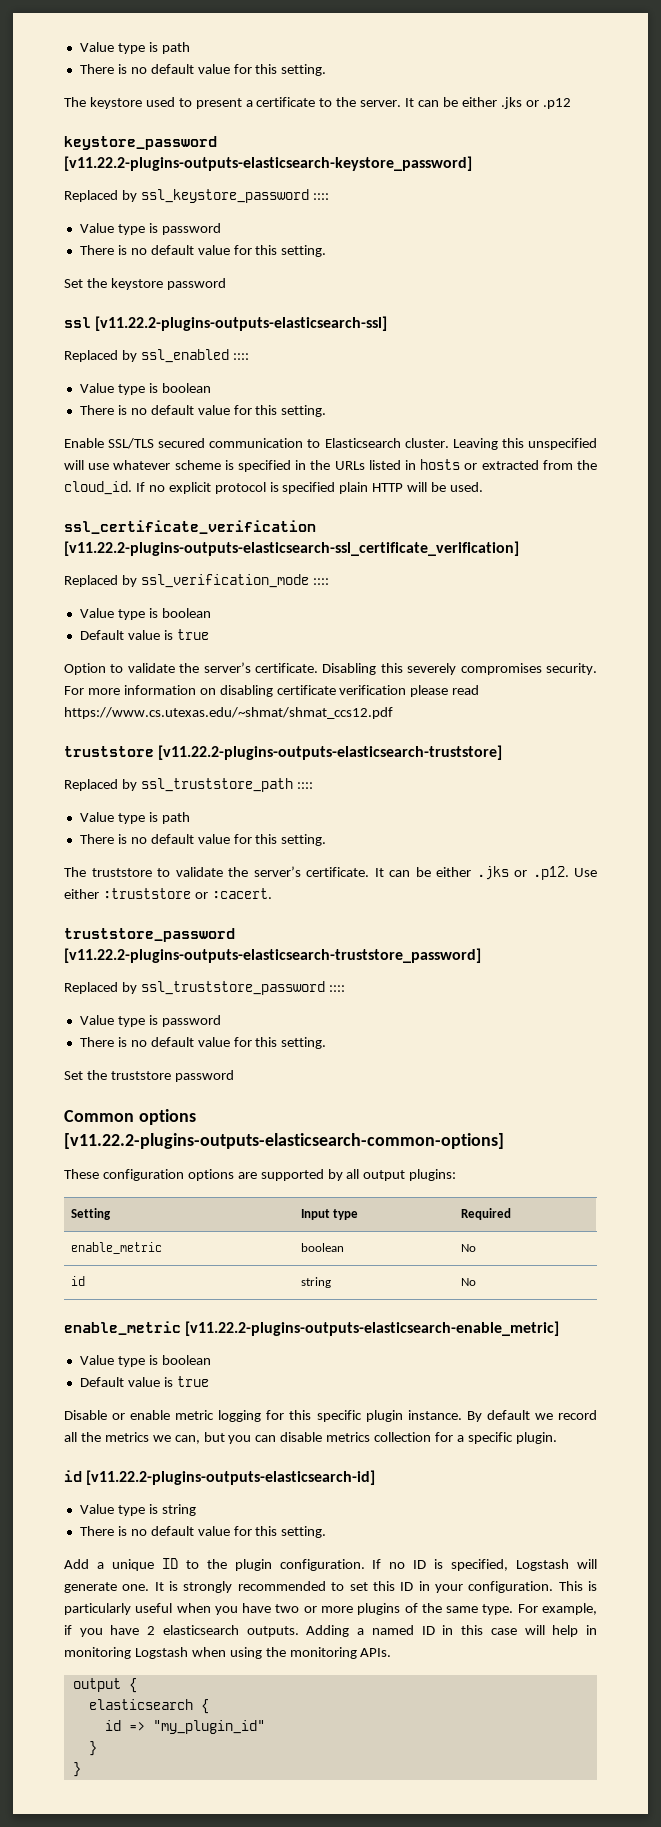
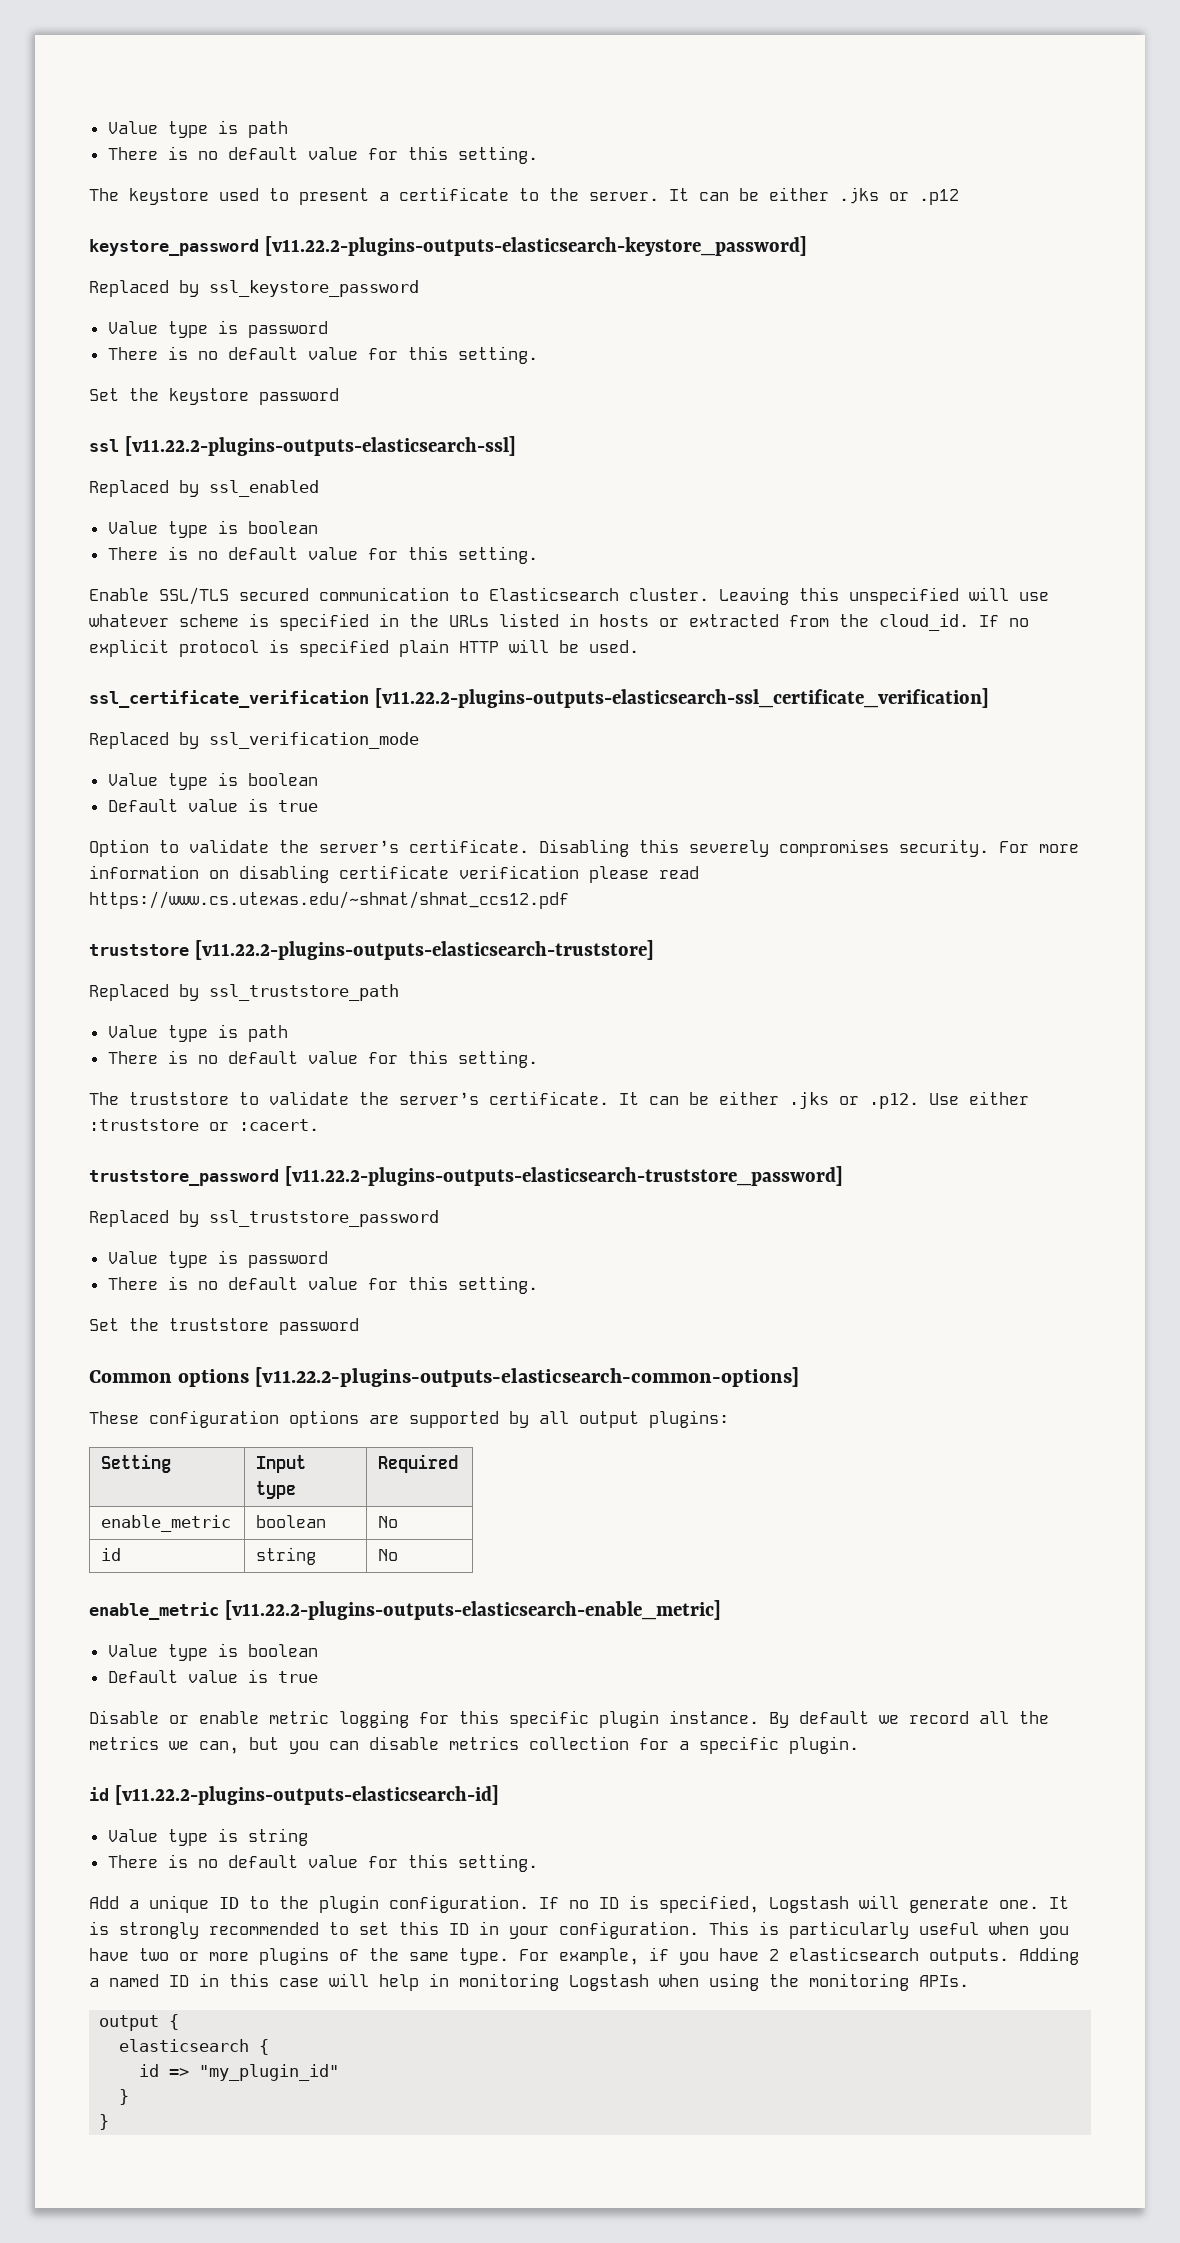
- Replaced by ssl_keystore_password ::::
+ Replaced by ssl_keystore_password
- Replaced by ssl_enabled ::::
+ Replaced by ssl_enabled
- Replaced by ssl_verification_mode ::::
+ Replaced by ssl_verification_mode
- Replaced by ssl_truststore_path ::::
+ Replaced by ssl_truststore_path
- Replaced by ssl_truststore_password ::::
+ Replaced by ssl_truststore_password

